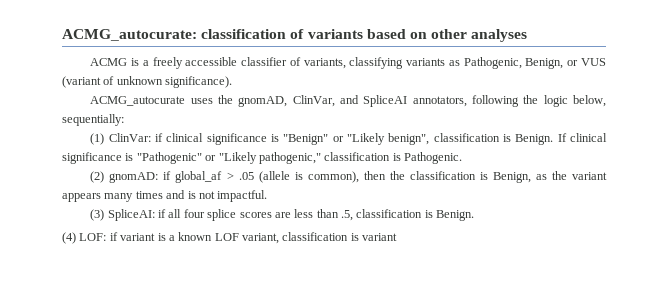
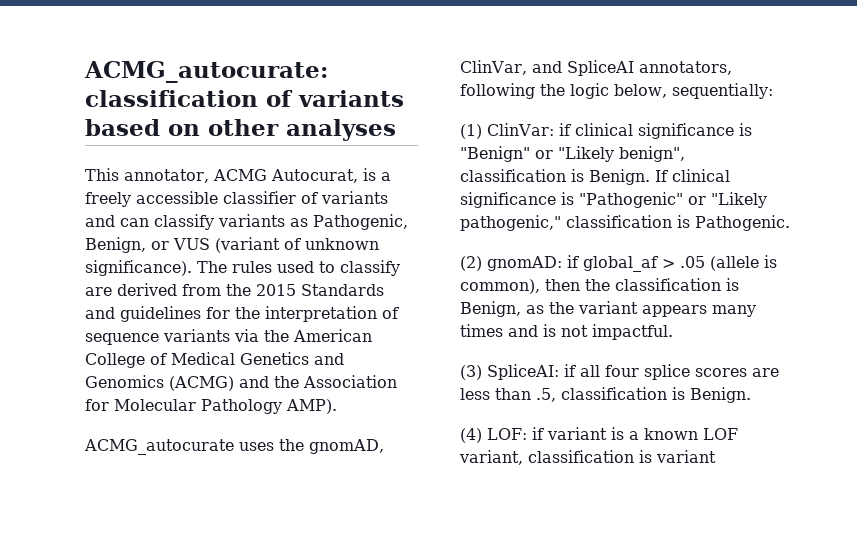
- ACMG is a freely accessible classifier of variants, classifying variants as Pathogenic, Benign, or VUS (variant of unknown significance).
+ This annotator, ACMG Autocurat, is a freely accessible classifier of variants and can classify variants as Pathogenic, Benign, or VUS (variant of unknown significance). The rules used to classify are derived from the 2015 Standards and guidelines for the interpretation of sequence variants via the American College of Medical Genetics and Genomics (ACMG) and the Association for Molecular Pathology AMP).

